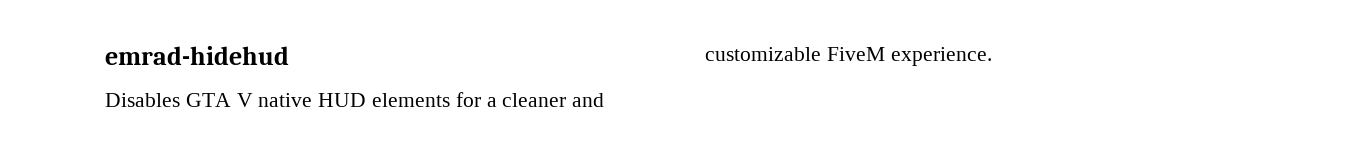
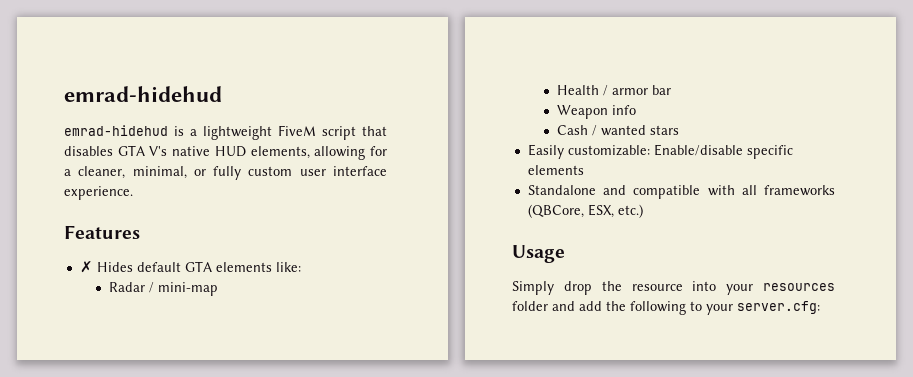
- Disables GTA V native HUD elements for a cleaner and customizable FiveM experience.
+ emrad-hidehud is a lightweight FiveM script that disables GTA V's native HUD elements, allowing for a cleaner, minimal, or fully custom user interface experience.
+ Features
+ ✗ Hides default GTA elements like:
+ Radar / mini-map
+ Health / armor bar
+ Weapon info
+ Cash / wanted stars
+ Easily customizable: Enable/disable specific elements
+ Standalone and compatible with all frameworks (QBCore, ESX, etc.)
+ Usage
+ Simply drop the resource into your resources folder and add the following to your server.cfg:

